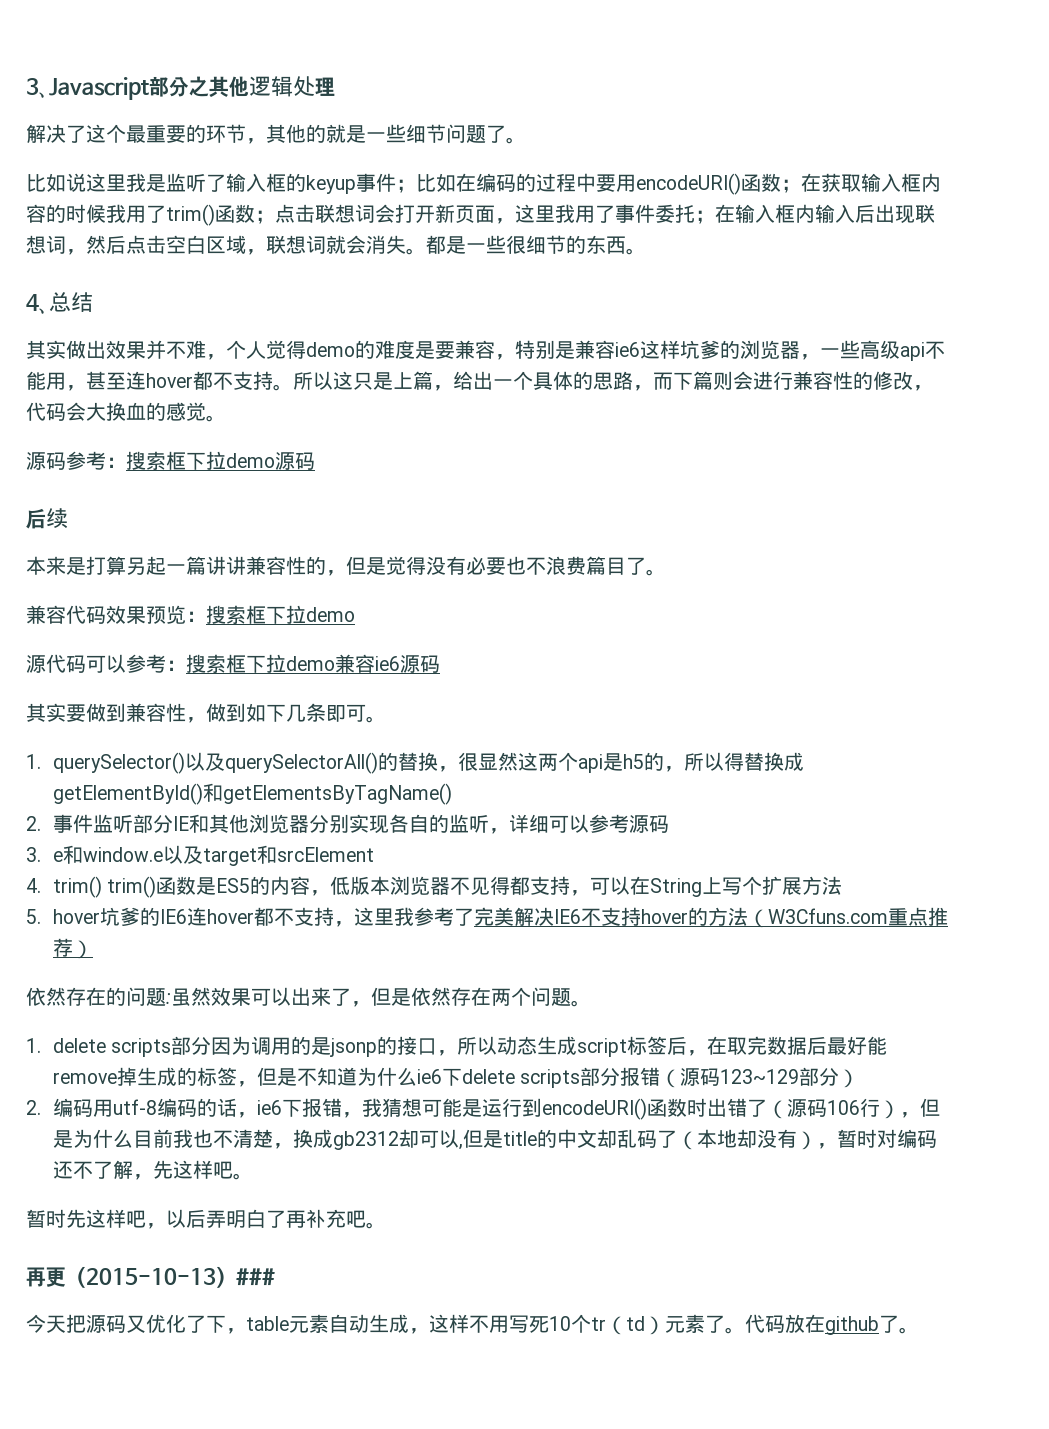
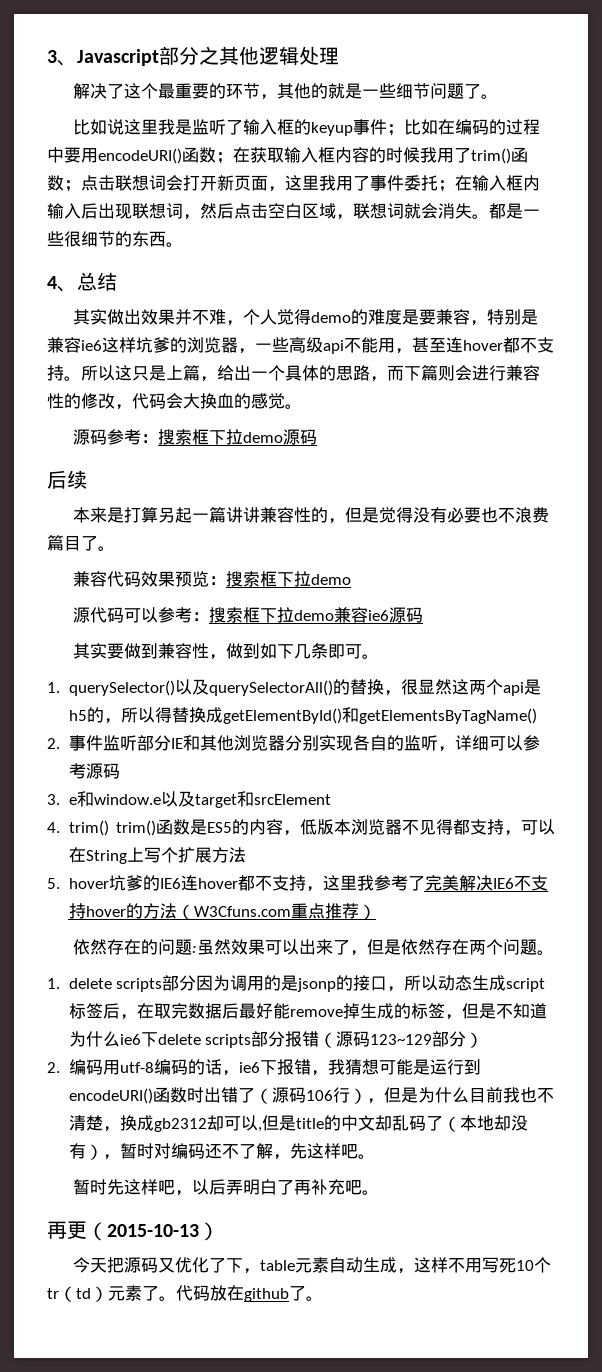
- 再更（2015-10-13）###
+ 再更（2015-10-13）

